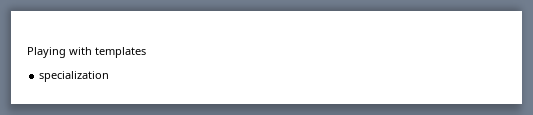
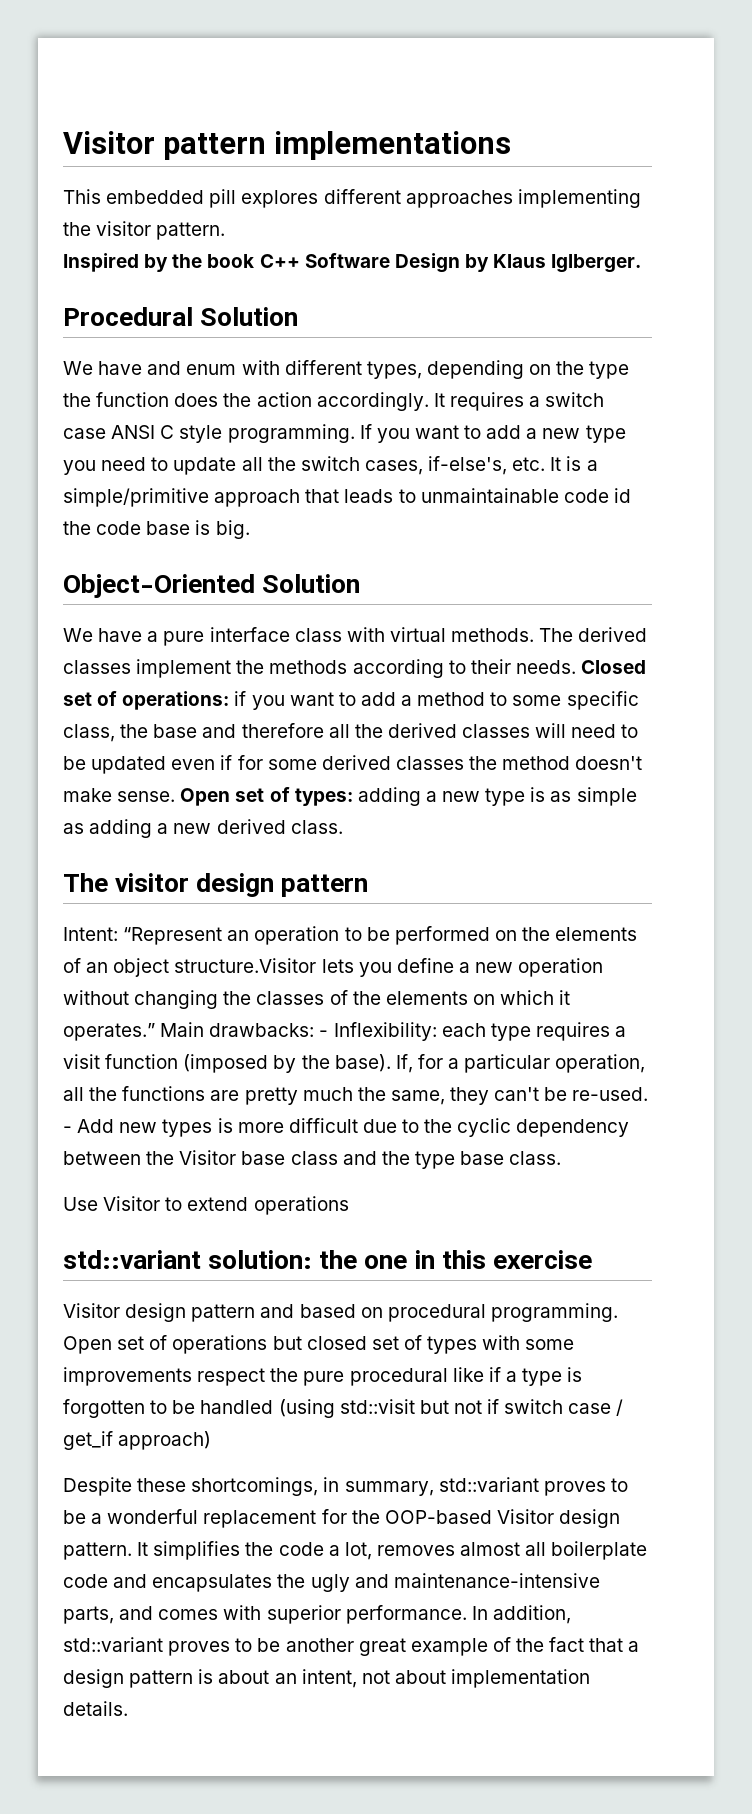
- Playing with templates
- specialization
+ Visitor pattern implementations
+ This embedded pill explores different approaches implementing the visitor pattern.
+ Inspired by the book C++ Software Design by Klaus Iglberger.
+ Procedural Solution
+ We have and enum with different types, depending on the type the function does the action accordingly. It requires a switch case ANSI C style programming. If you want to add a new type you need to update all the switch cases, if-else's, etc. It is a simple/primitive approach that leads to unmaintainable code id the code base is big.
+ Object-Oriented Solution
+ We have a pure interface class with virtual methods. The derived classes implement the methods according to their needs. Closed set of operations: if you want to add a method to some specific class, the base and therefore all the derived classes will need to be updated even if for some derived classes the method doesn't make sense. Open set of types: adding a new type is as simple as adding a new derived class.
+ The visitor design pattern
+ Intent: “Represent an operation to be performed on the elements of an object structure.Visitor lets you define a new operation without changing the classes of the elements on which it operates.” Main drawbacks: - Inflexibility: each type requires a visit function (imposed by the base). If, for a particular operation, all the functions are pretty much the same, they can't be re-used. - Add new types is more difficult due to the cyclic dependency between the Visitor base class and the type base class.
+ Use Visitor to extend operations
+ std::variant solution: the one in this exercise
+ Visitor design pattern and based on procedural programming. Open set of operations but closed set of types with some improvements respect the pure procedural like if a type is forgotten to be handled (using std::visit but not if switch case / get_if approach)
+ Despite these shortcomings, in summary, std::variant proves to be a wonderful replacement for the OOP-based Visitor design pattern. It simplifies the code a lot, removes almost all boilerplate code and encapsulates the ugly and maintenance-intensive parts, and comes with superior performance. In addition, std::variant proves to be another great example of the fact that a design pattern is about an intent, not about implementation details.

